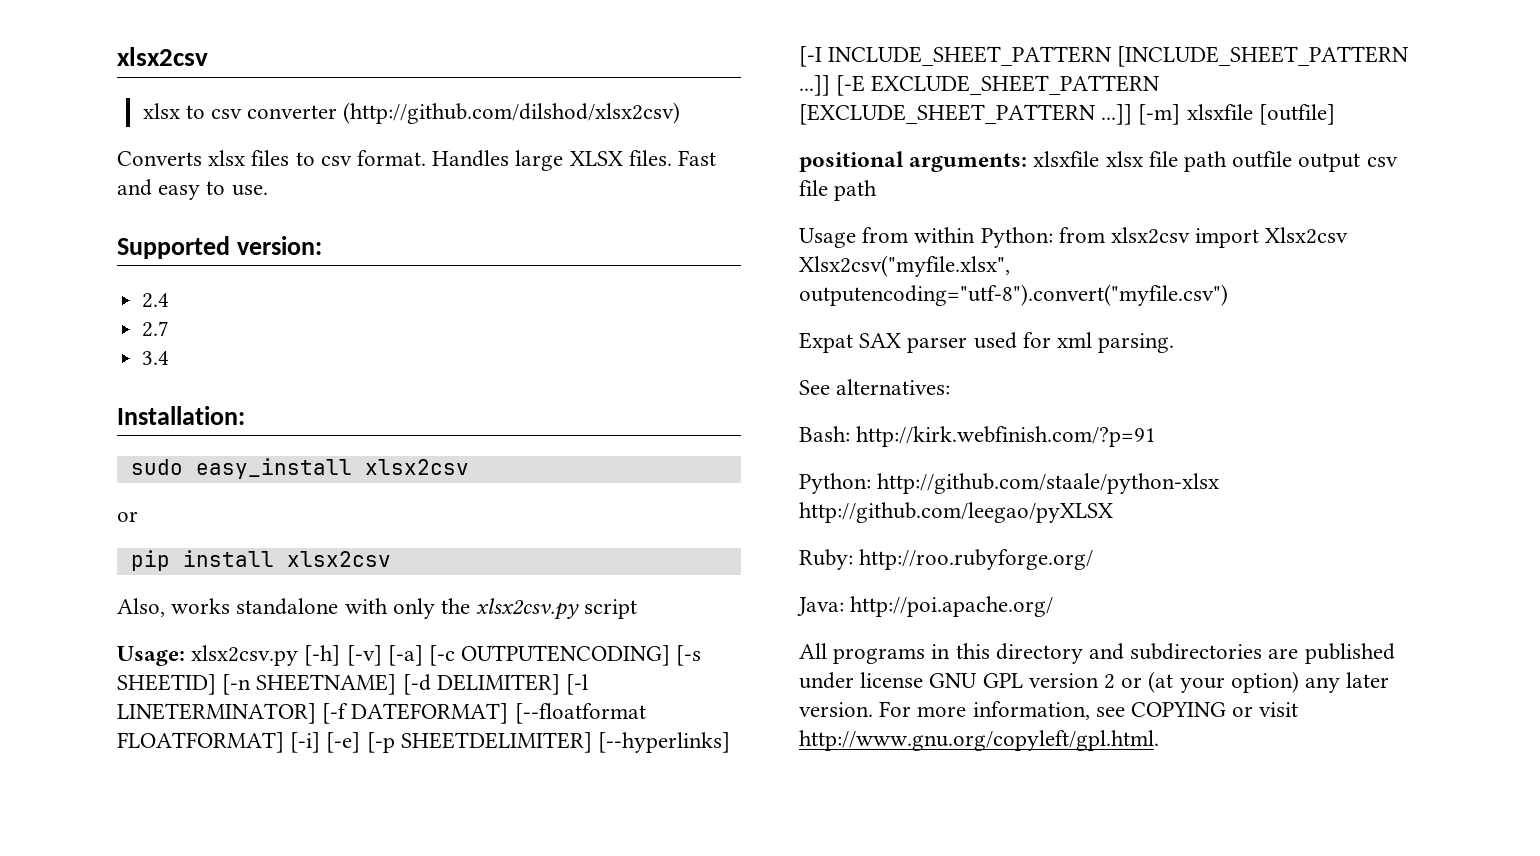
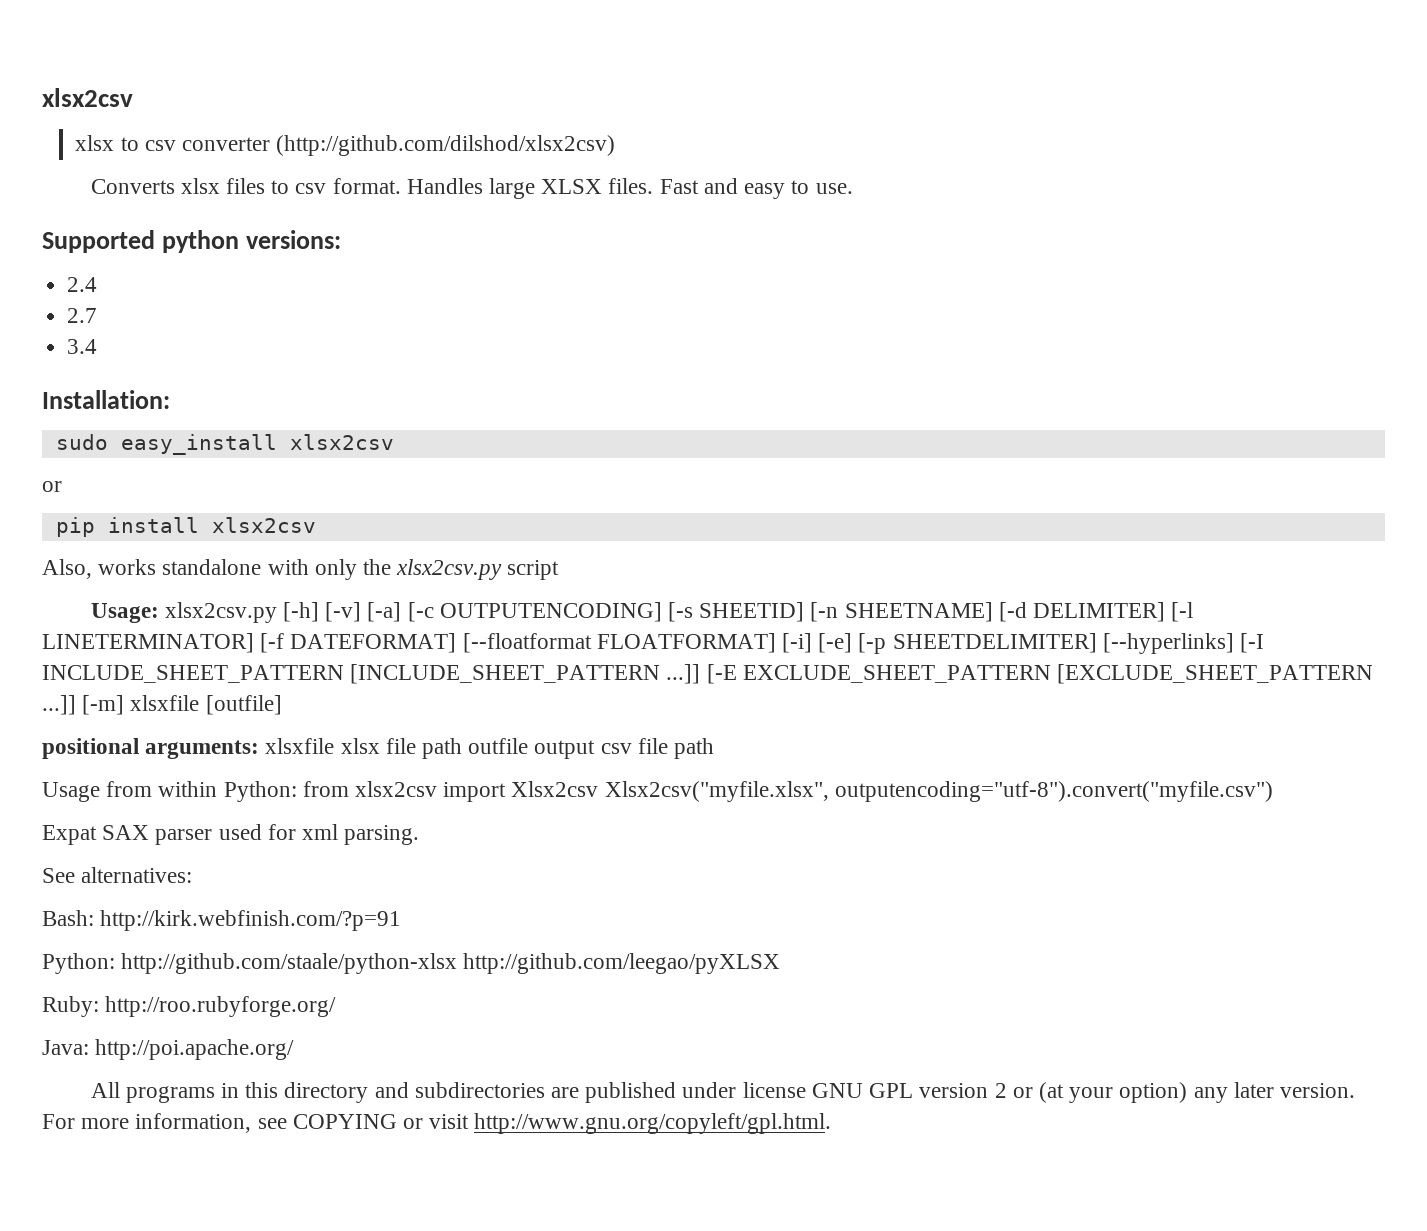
- Supported version:
+ Supported python versions:

